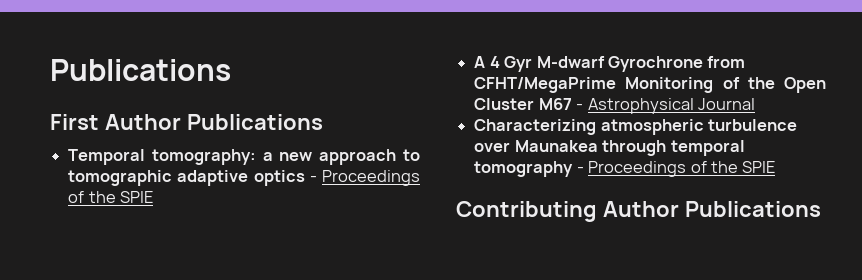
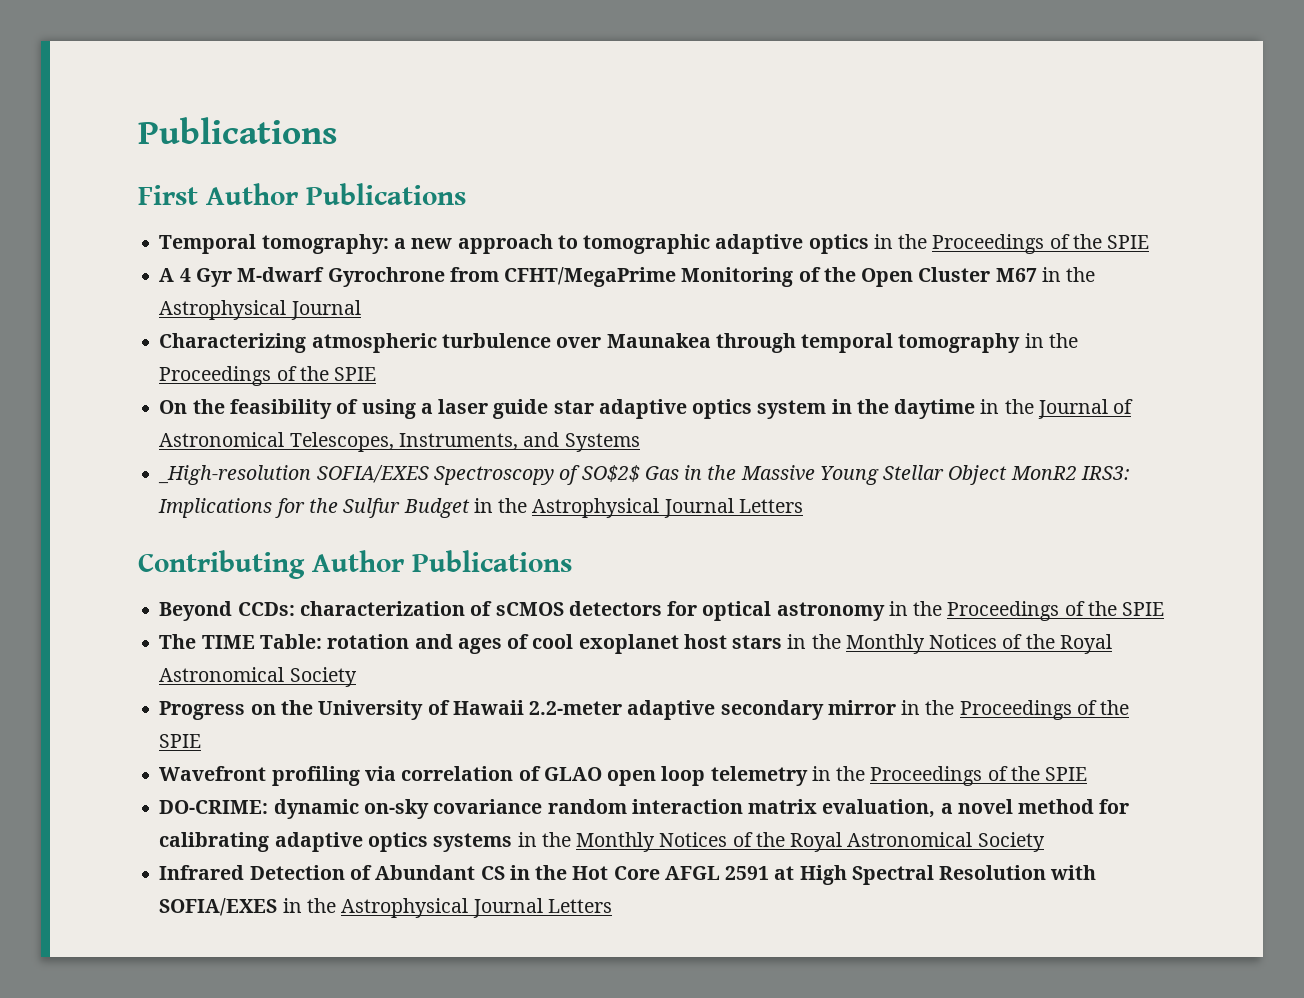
- Temporal tomography: a new approach to tomographic adaptive optics - Proceedings of the SPIE
+ Temporal tomography: a new approach to tomographic adaptive optics in the Proceedings of the SPIE
- A 4 Gyr M-dwarf Gyrochrone from CFHT/MegaPrime Monitoring of the Open Cluster M67 - Astrophysical Journal
+ A 4 Gyr M-dwarf Gyrochrone from CFHT/MegaPrime Monitoring of the Open Cluster M67 in the Astrophysical Journal
- Characterizing atmospheric turbulence over Maunakea through temporal tomography - Proceedings of the SPIE
+ Characterizing atmospheric turbulence over Maunakea through temporal tomography in the Proceedings of the SPIE
+ On the feasibility of using a laser guide star adaptive optics system in the daytime in the Journal of Astronomical Telescopes, Instruments, and Systems
+ _High-resolution SOFIA/EXES Spectroscopy of SO$2$ Gas in the Massive Young Stellar Object MonR2 IRS3: Implications for the Sulfur Budget in the Astrophysical Journal Letters
  Contributing Author Publications
+ Beyond CCDs: characterization of sCMOS detectors for optical astronomy in the Proceedings of the SPIE
+ The TIME Table: rotation and ages of cool exoplanet host stars in the Monthly Notices of the Royal Astronomical Society
+ Progress on the University of Hawaii 2.2-meter adaptive secondary mirror in the Proceedings of the SPIE
+ Wavefront profiling via correlation of GLAO open loop telemetry in the Proceedings of the SPIE
+ DO-CRIME: dynamic on-sky covariance random interaction matrix evaluation, a novel method for calibrating adaptive optics systems in the Monthly Notices of the Royal Astronomical Society
+ Infrared Detection of Abundant CS in the Hot Core AFGL 2591 at High Spectral Resolution with SOFIA/EXES in the Astrophysical Journal Letters

